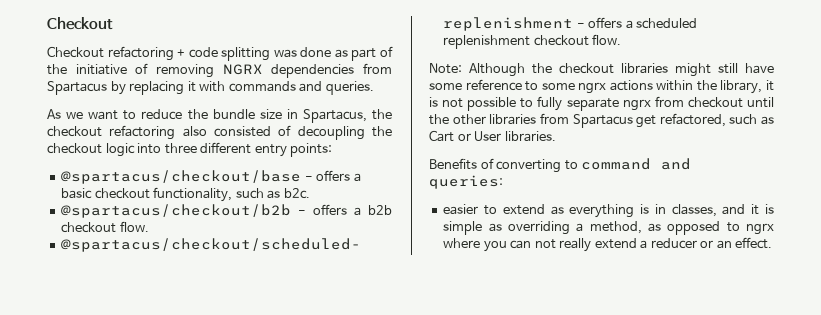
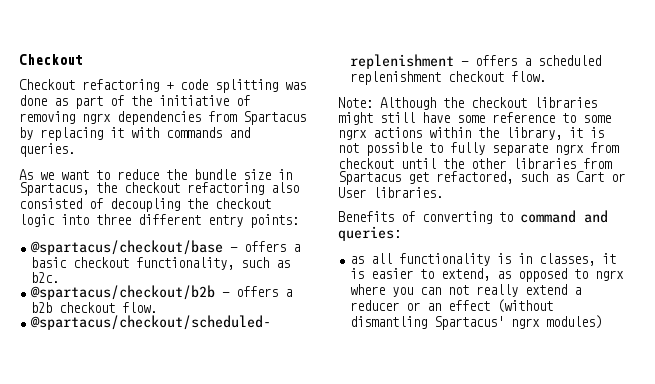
- Checkout refactoring + code splitting was done as part of the initiative of removing NGRX dependencies from Spartacus by replacing it with commands and queries.
+ Checkout refactoring + code splitting was done as part of the initiative of removing ngrx dependencies from Spartacus by replacing it with commands and queries.
- easier to extend as everything is in classes, and it is simple as overriding a method, as opposed to ngrx where you can not really extend a reducer or an effect.
+ as all functionality is in classes, it is easier to extend, as opposed to ngrx where you can not really extend a reducer or an effect (without dismantling Spartacus' ngrx modules)

